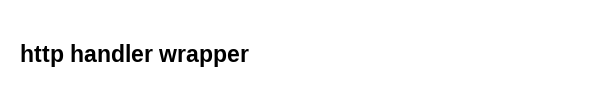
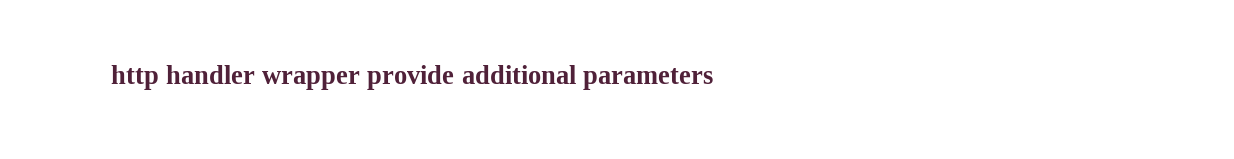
- http handler wrapper
+ http handler wrapper provide additional parameters

